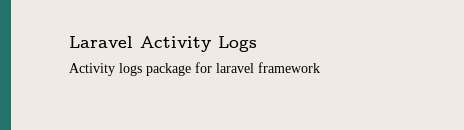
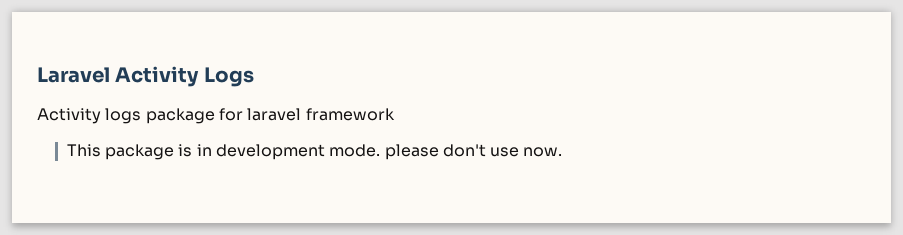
+ This package is in development mode. please don't use now.

